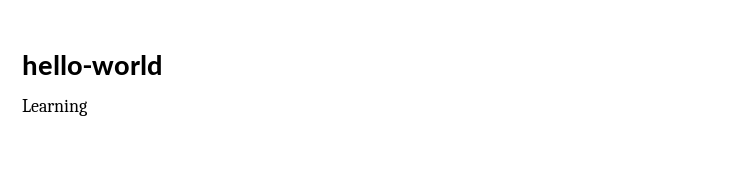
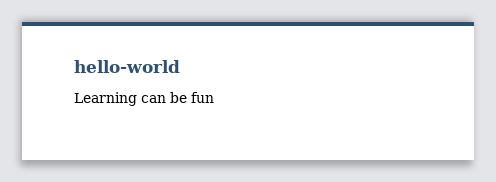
- Learning
+ Learning can be fun

